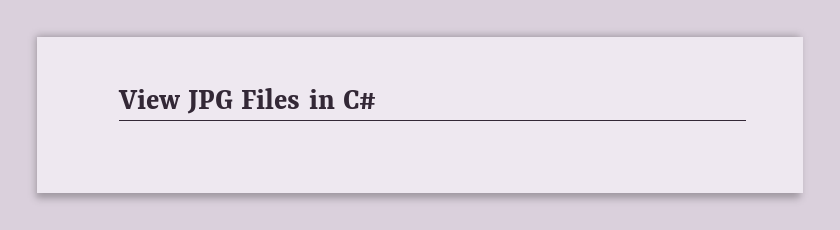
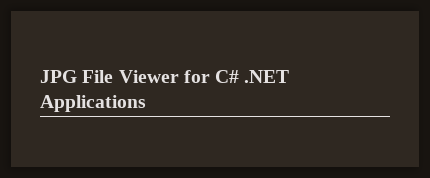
- View JPG Files in C#
+ JPG File Viewer for C# .NET Applications

